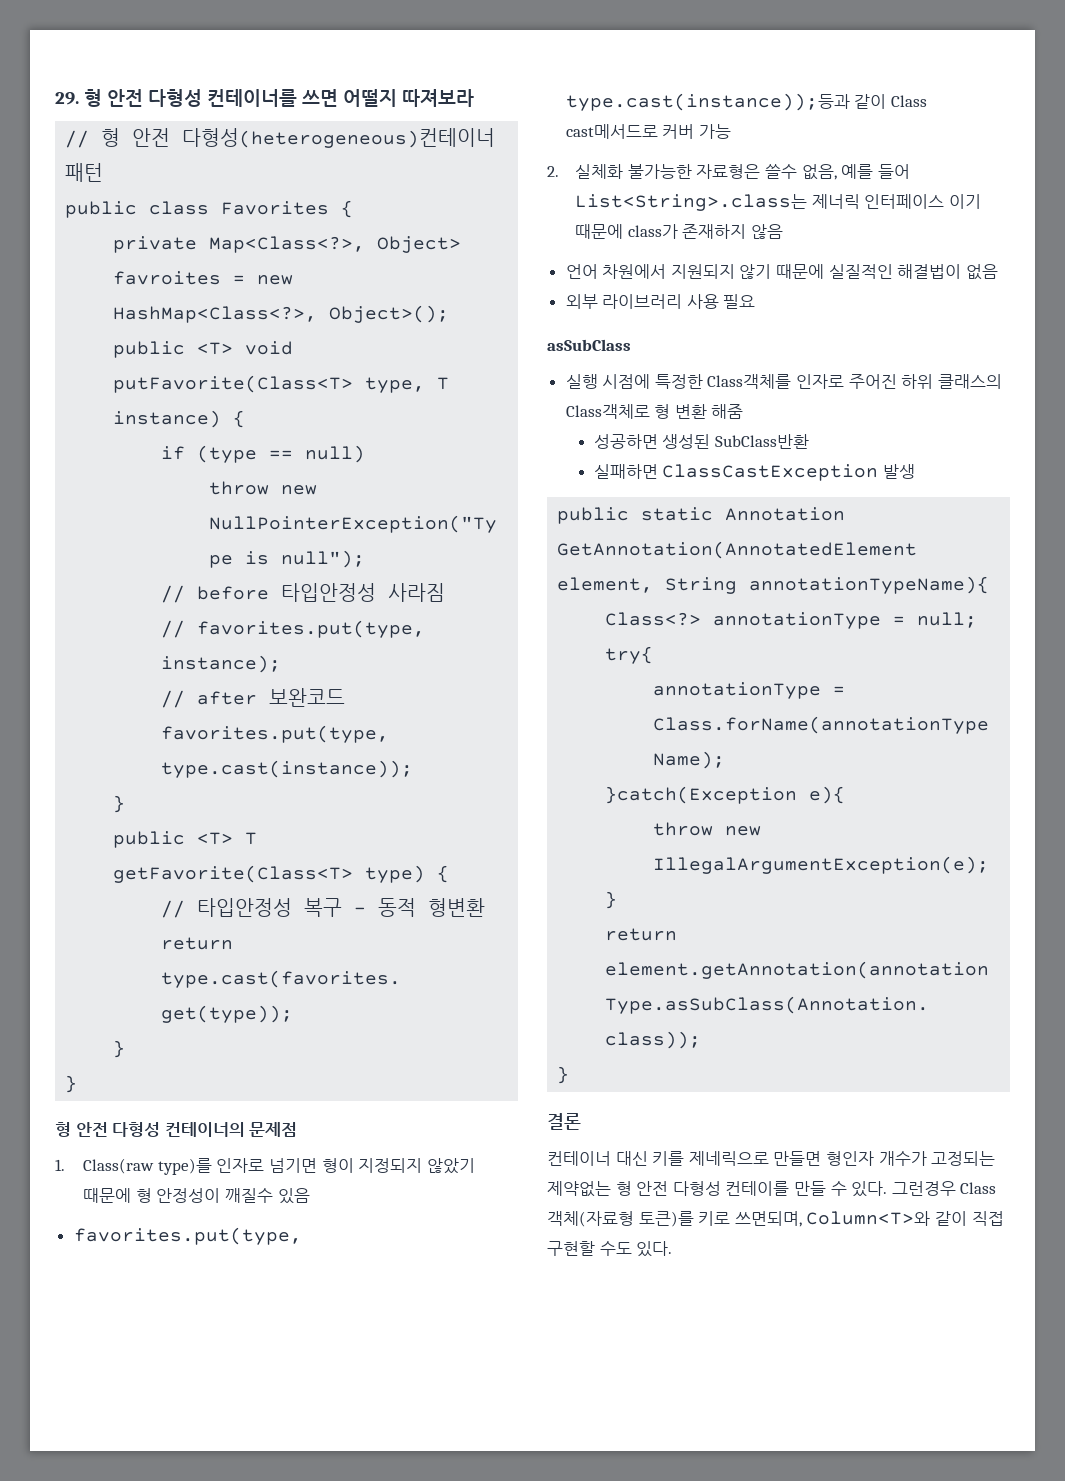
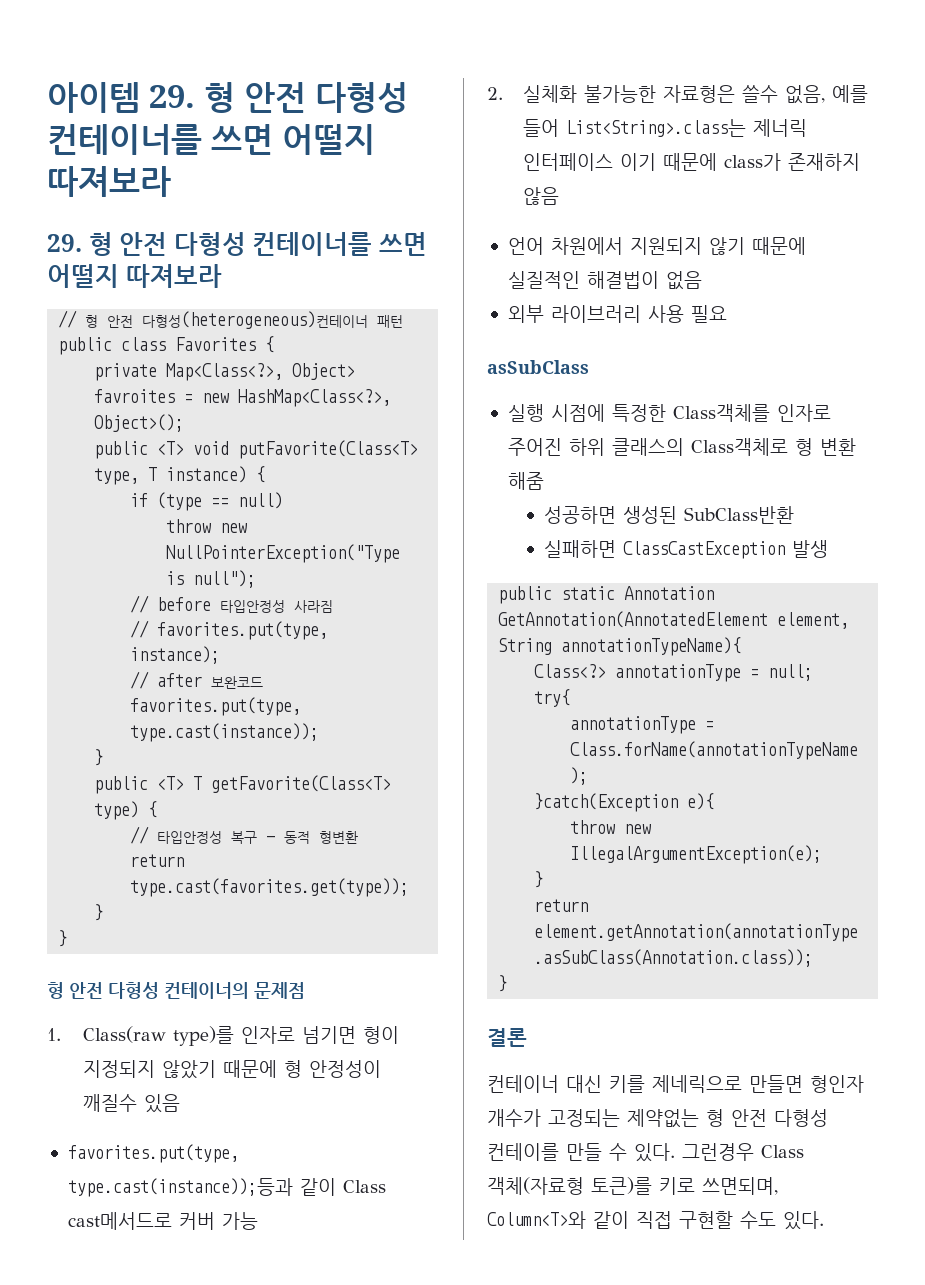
+ 아이템 29. 형 안전 다형성 컨테이너를 쓰면 어떨지 따져보라

